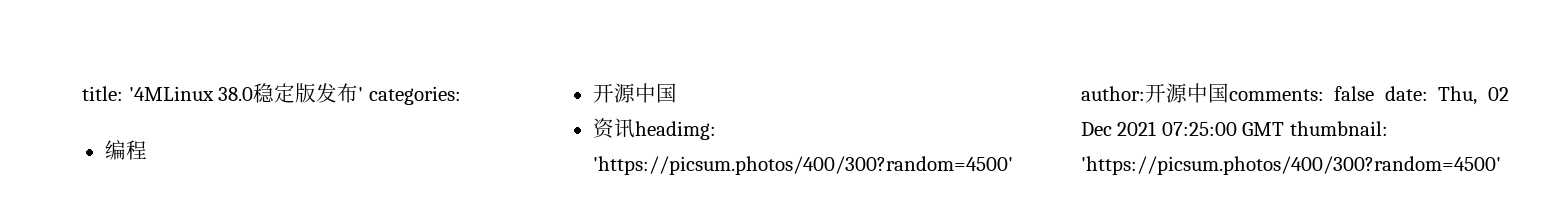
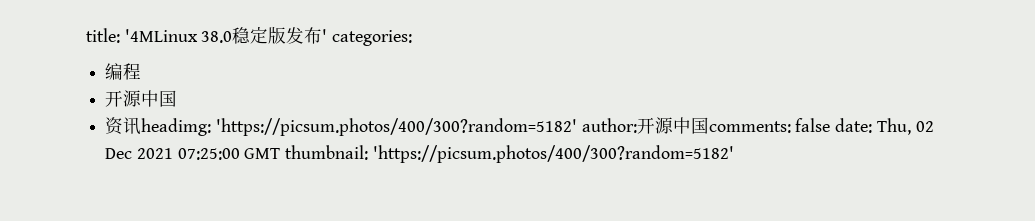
- 资讯headimg: 'https://picsum.photos/400/300?random=4500' author:开源中国comments: false date: Thu, 02 Dec 2021 07:25:00 GMT thumbnail: 'https://picsum.photos/400/300?random=4500'
+ 资讯headimg: 'https://picsum.photos/400/300?random=5182' author:开源中国comments: false date: Thu, 02 Dec 2021 07:25:00 GMT thumbnail: 'https://picsum.photos/400/300?random=5182'

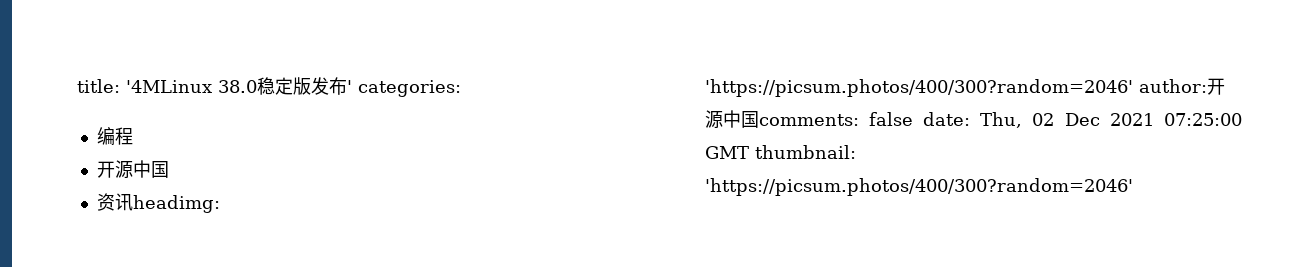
- 资讯headimg: 'https://picsum.photos/400/300?random=5182' author:开源中国comments: false date: Thu, 02 Dec 2021 07:25:00 GMT thumbnail: 'https://picsum.photos/400/300?random=5182'
+ 资讯headimg: 'https://picsum.photos/400/300?random=2046' author:开源中国comments: false date: Thu, 02 Dec 2021 07:25:00 GMT thumbnail: 'https://picsum.photos/400/300?random=2046'

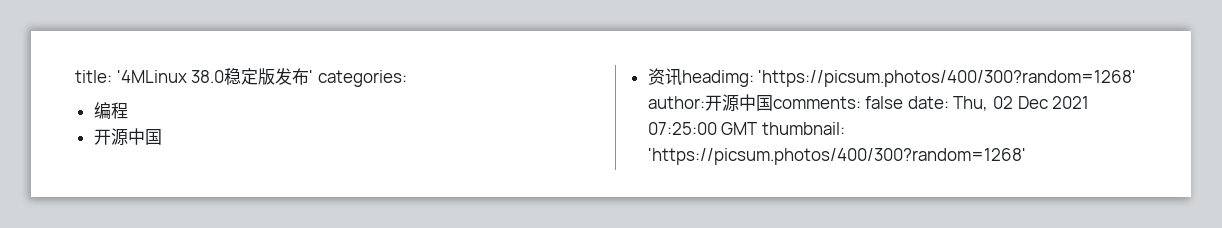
- 资讯headimg: 'https://picsum.photos/400/300?random=2046' author:开源中国comments: false date: Thu, 02 Dec 2021 07:25:00 GMT thumbnail: 'https://picsum.photos/400/300?random=2046'
+ 资讯headimg: 'https://picsum.photos/400/300?random=1268' author:开源中国comments: false date: Thu, 02 Dec 2021 07:25:00 GMT thumbnail: 'https://picsum.photos/400/300?random=1268'

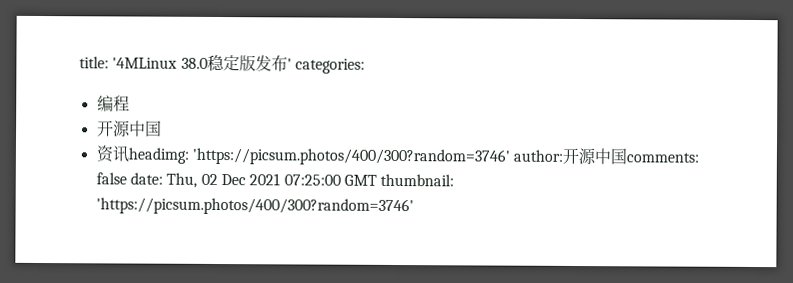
- 资讯headimg: 'https://picsum.photos/400/300?random=1268' author:开源中国comments: false date: Thu, 02 Dec 2021 07:25:00 GMT thumbnail: 'https://picsum.photos/400/300?random=1268'
+ 资讯headimg: 'https://picsum.photos/400/300?random=3746' author:开源中国comments: false date: Thu, 02 Dec 2021 07:25:00 GMT thumbnail: 'https://picsum.photos/400/300?random=3746'

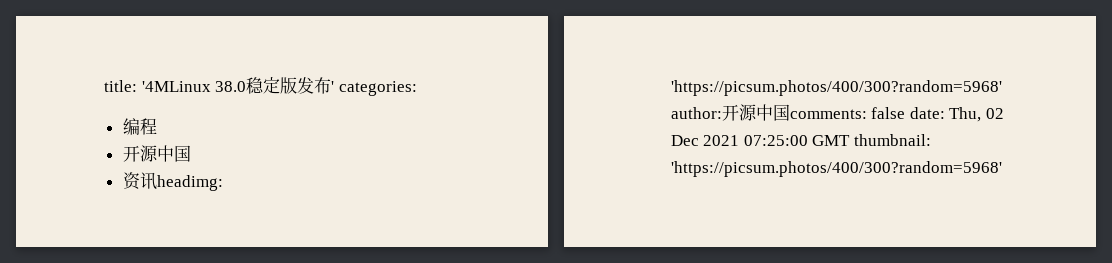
- 资讯headimg: 'https://picsum.photos/400/300?random=3746' author:开源中国comments: false date: Thu, 02 Dec 2021 07:25:00 GMT thumbnail: 'https://picsum.photos/400/300?random=3746'
+ 资讯headimg: 'https://picsum.photos/400/300?random=5968' author:开源中国comments: false date: Thu, 02 Dec 2021 07:25:00 GMT thumbnail: 'https://picsum.photos/400/300?random=5968'

